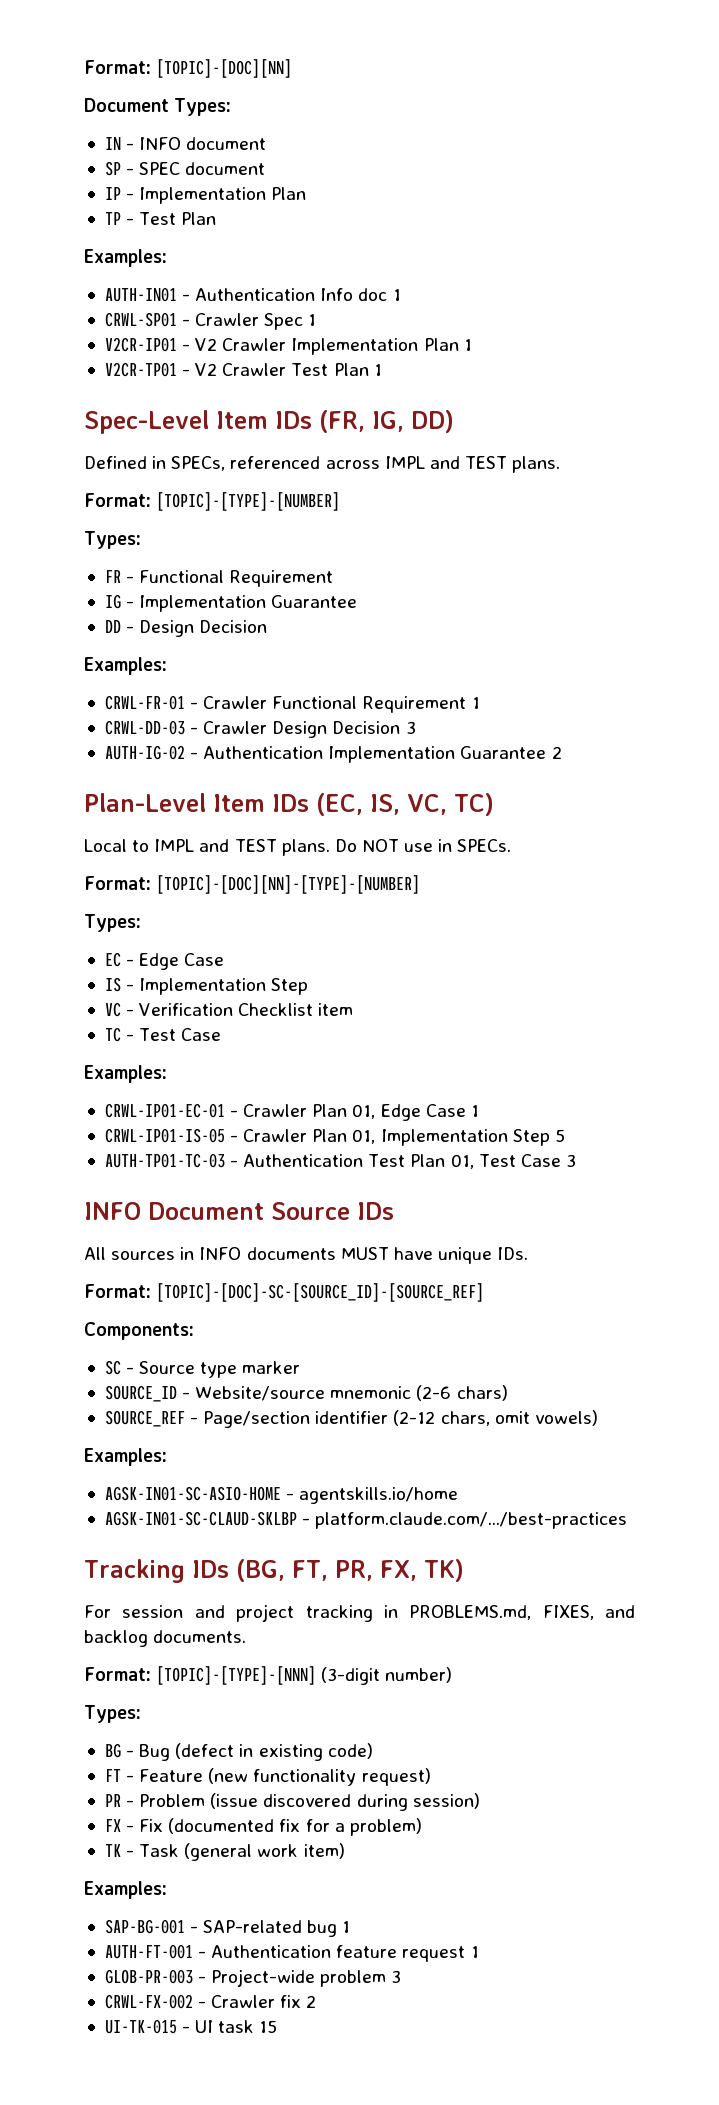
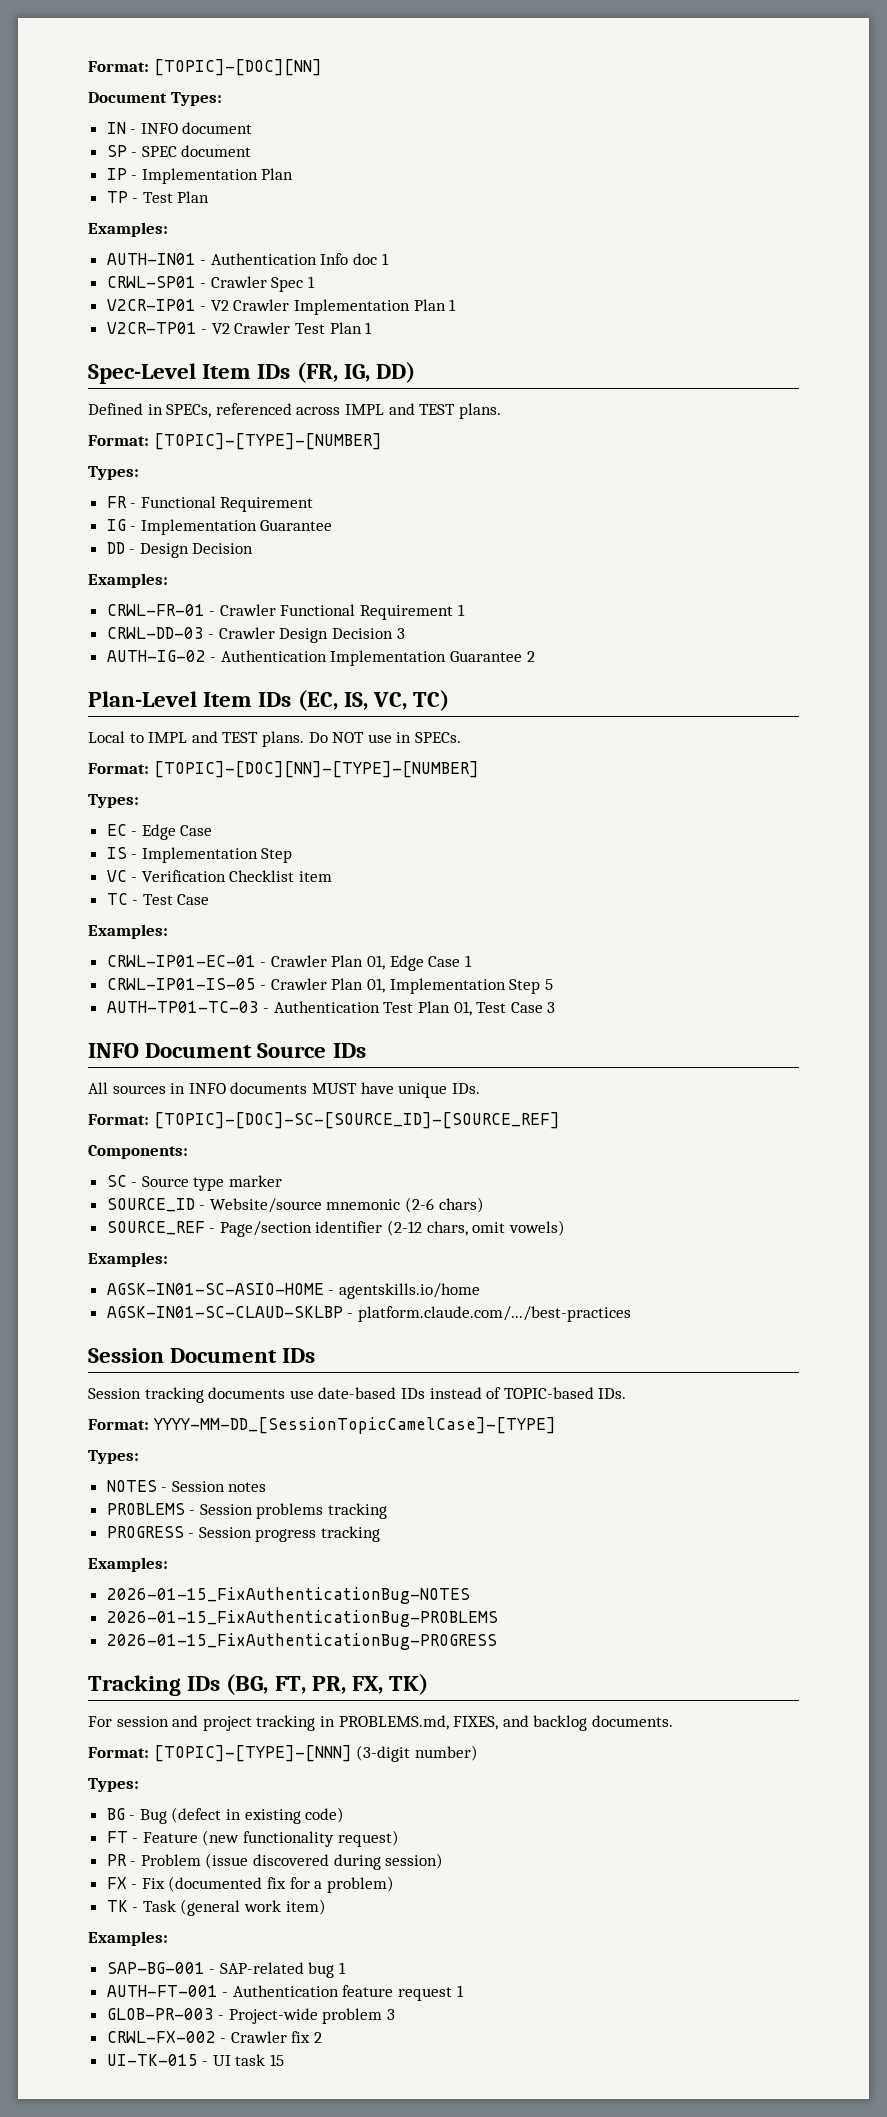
+ Session Document IDs
+ Session tracking documents use date-based IDs instead of TOPIC-based IDs.
+ Format: YYYY-MM-DD_[SessionTopicCamelCase]-[TYPE]
+ Types:
+ NOTES - Session notes
+ PROBLEMS - Session problems tracking
+ PROGRESS - Session progress tracking
+ Examples:
+ 2026-01-15_FixAuthenticationBug-NOTES
+ 2026-01-15_FixAuthenticationBug-PROBLEMS
+ 2026-01-15_FixAuthenticationBug-PROGRESS

